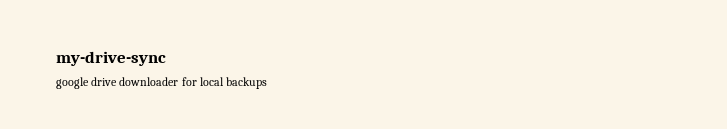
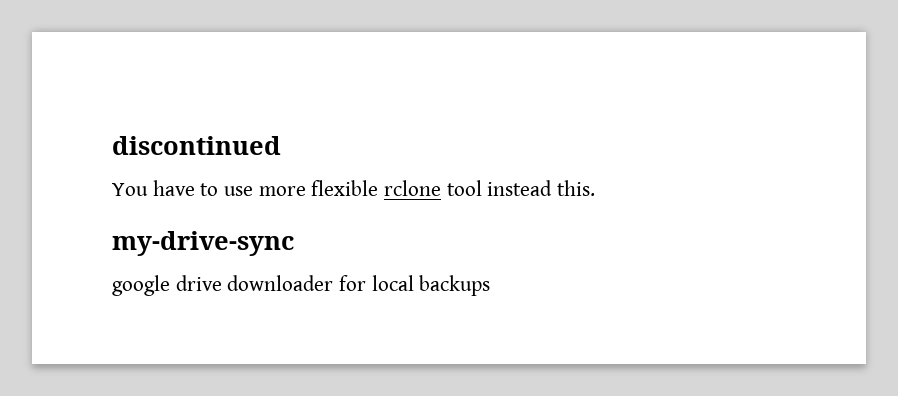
+ discontinued
+ You have to use more flexible rclone tool instead this.

